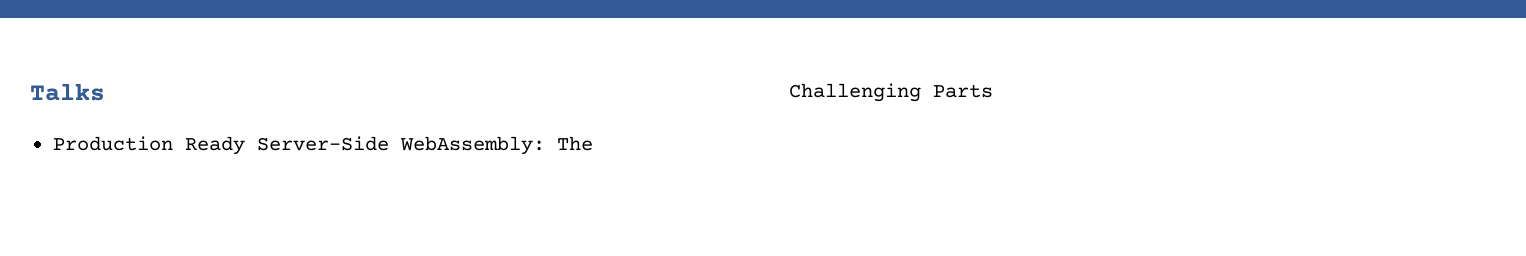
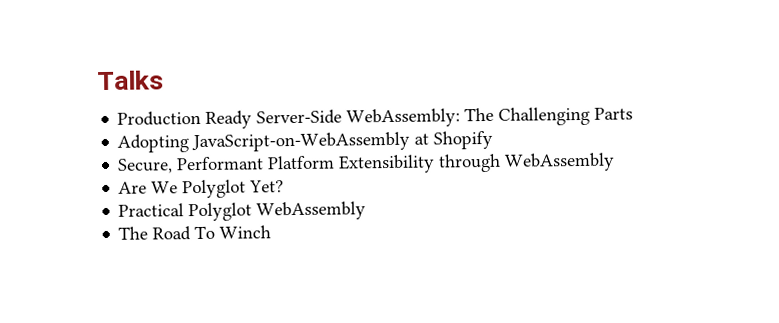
+ Adopting JavaScript-on-WebAssembly at Shopify
+ Secure, Performant Platform Extensibility through WebAssembly
+ Are We Polyglot Yet?
+ Practical Polyglot WebAssembly
+ The Road To Winch

